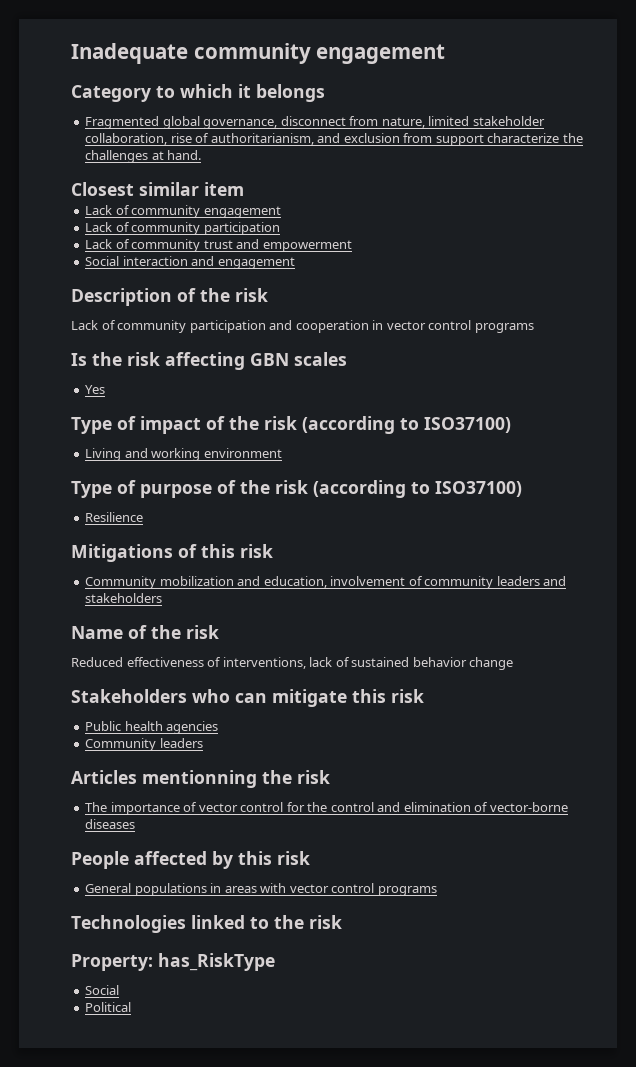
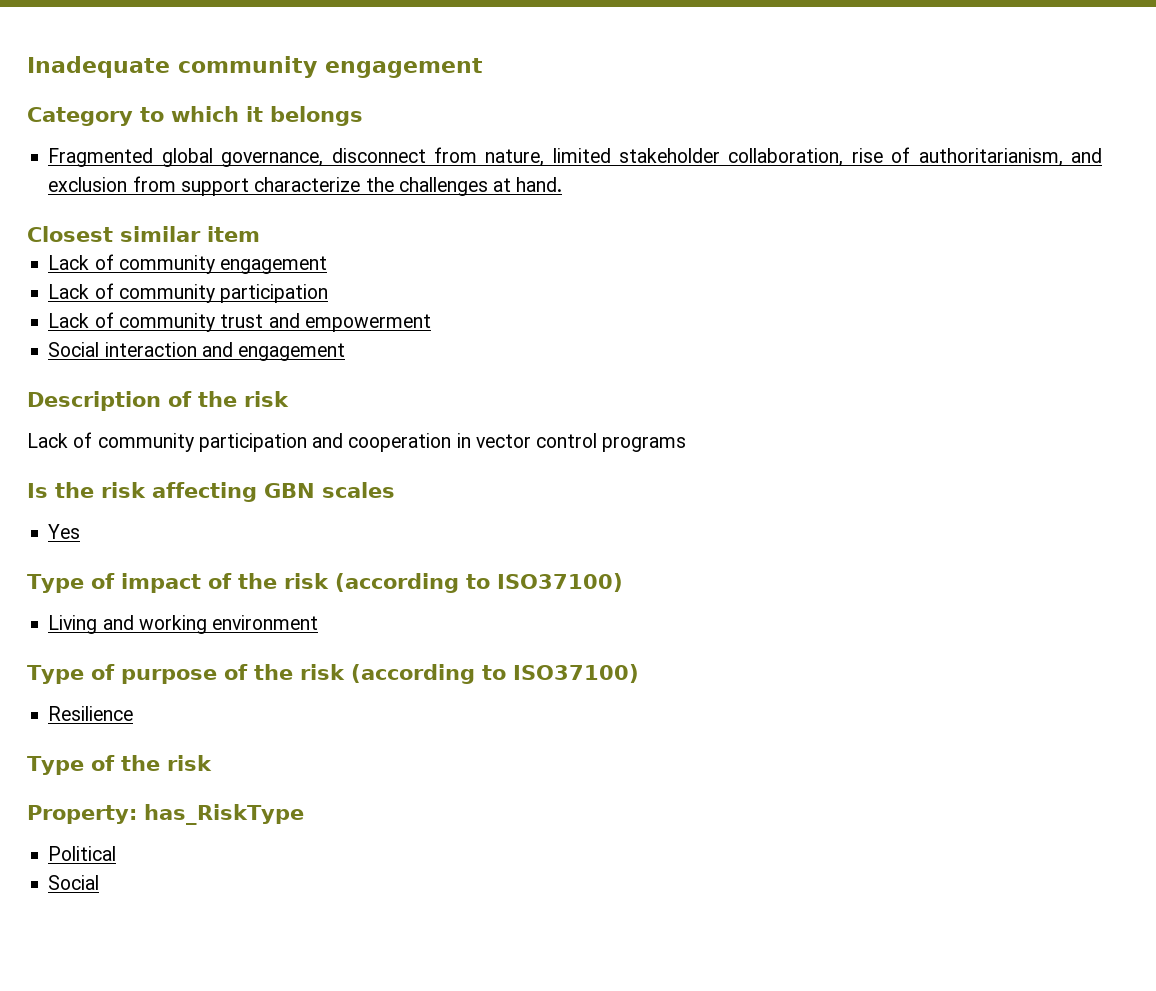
- Mitigations of this risk
- Community mobilization and education, involvement of community leaders and stakeholders
- Name of the risk
- Reduced effectiveness of interventions, lack of sustained behavior change
- Stakeholders who can mitigate this risk
- Public health agencies
- Community leaders
- Articles mentionning the risk
- The importance of vector control for the control and elimination of vector-borne diseases
- People affected by this risk
- General populations in areas with vector control programs
- Technologies linked to the risk
+ Type of the risk
  Property: has_RiskType
+ Political
  Social
- Political

